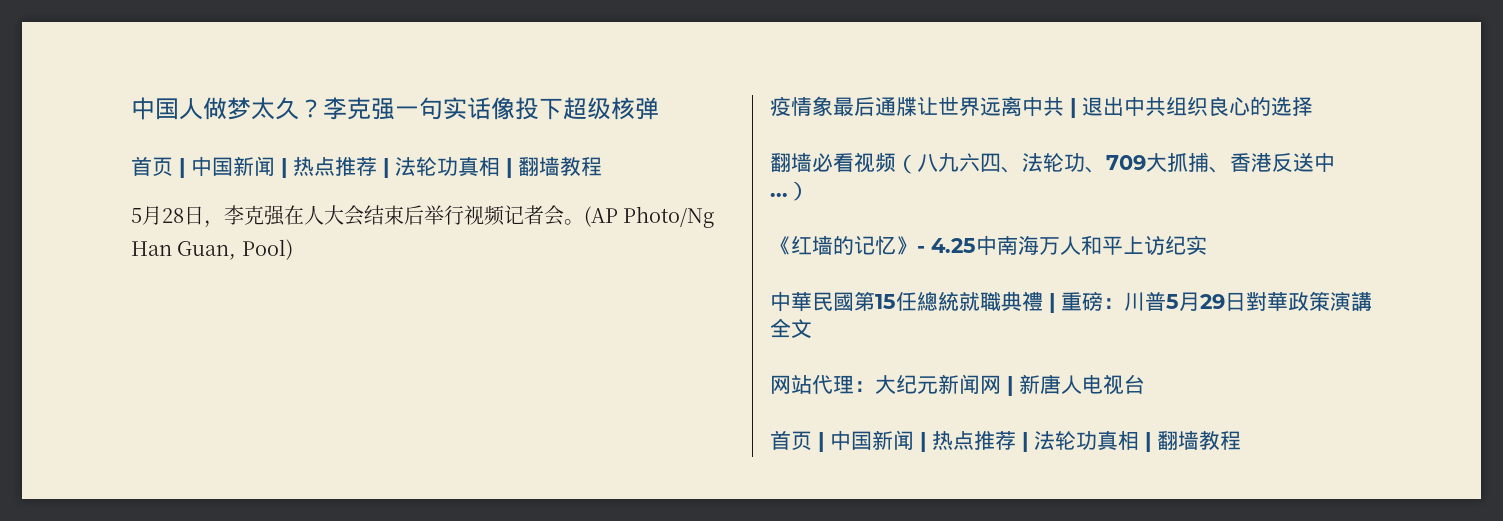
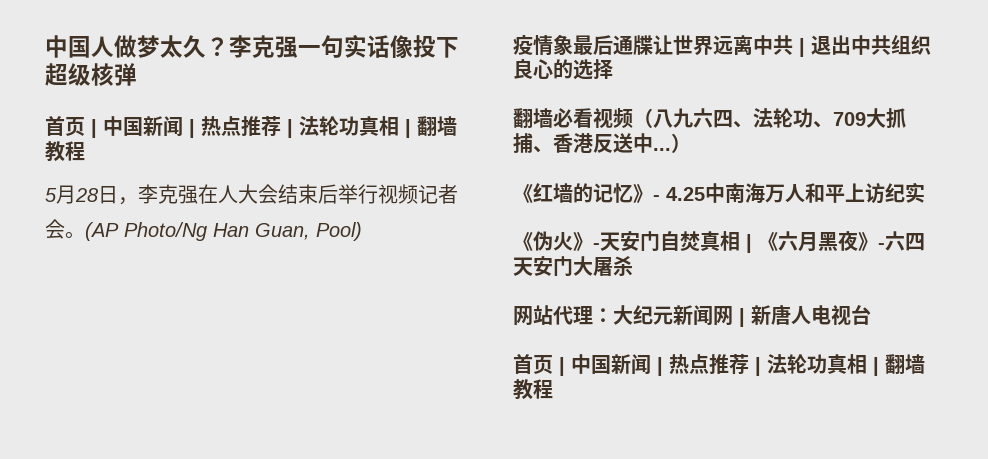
- 中華民國第15任總統就職典禮 | 重磅：川普5月29日對華政策演講全文
+ 《伪火》-天安门自焚真相 | 《六月黑夜》-六四天安门大屠杀

